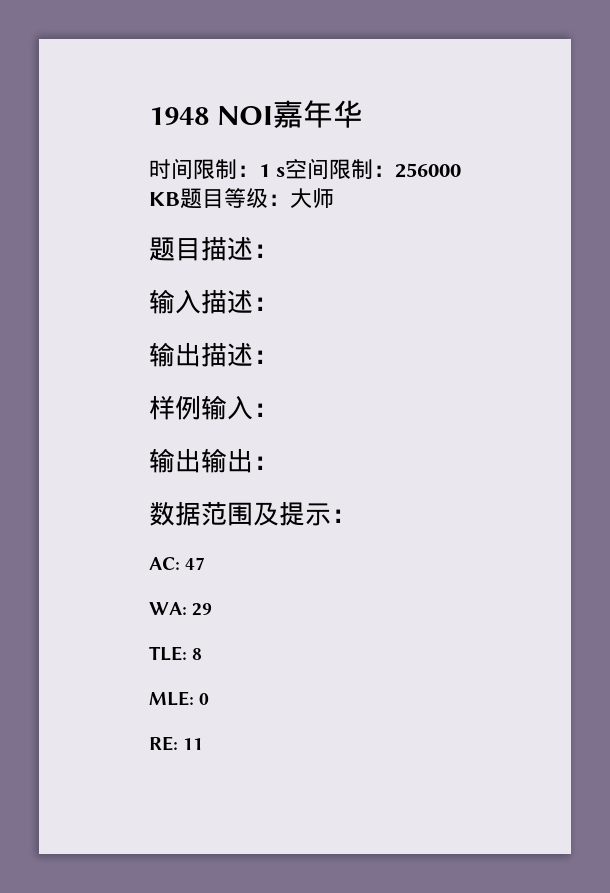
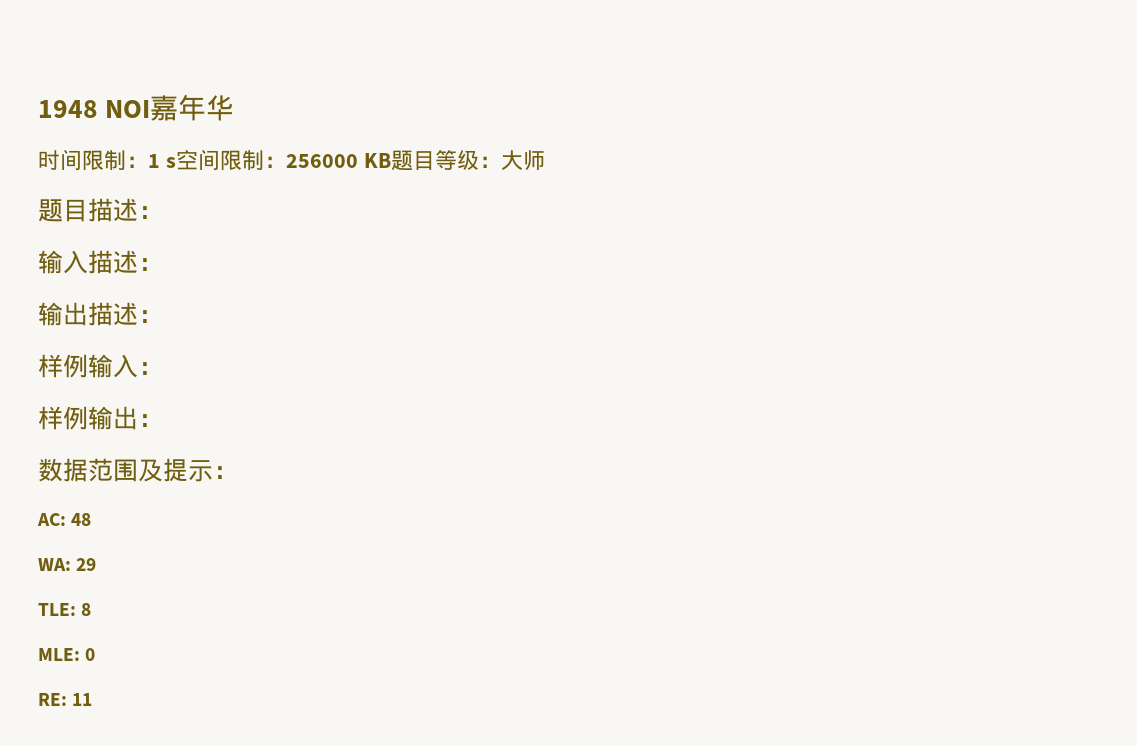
- 输出输出：
+ 样例输出：
- AC: 47
+ AC: 48

